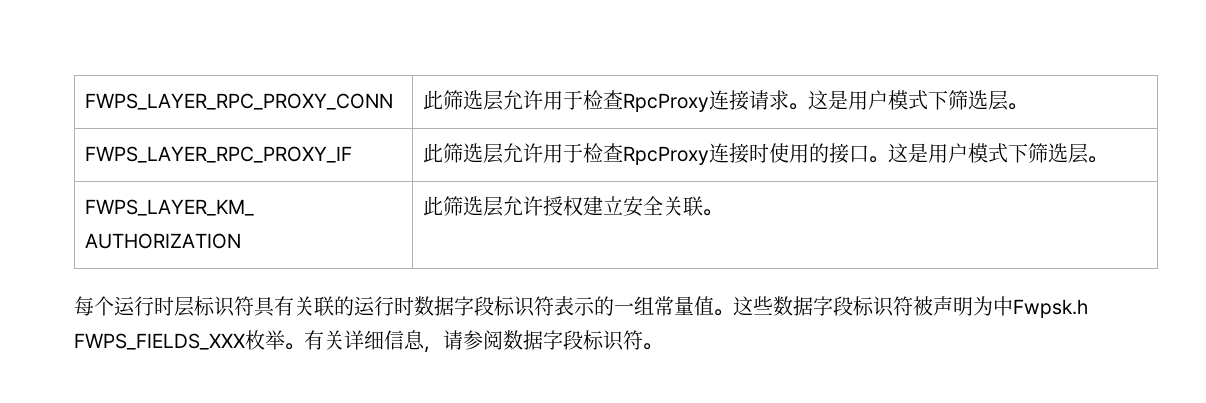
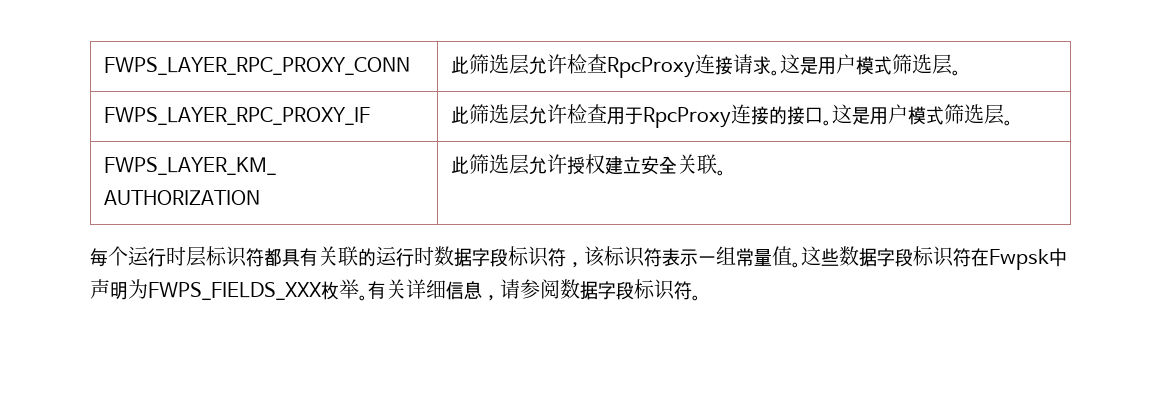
- FWPS_LAYER_RPC_PROXY_CONN | 此筛选层允许用于检查RpcProxy连接请求。这是用户模式下筛选层。
+ FWPS_LAYER_RPC_PROXY_CONN | 此筛选层允许检查RpcProxy连接请求。这是用户模式筛选层。
- FWPS_LAYER_RPC_PROXY_IF | 此筛选层允许用于检查RpcProxy连接时使用的接口。这是用户模式下筛选层。
+ FWPS_LAYER_RPC_PROXY_IF | 此筛选层允许检查用于RpcProxy连接的接口。这是用户模式筛选层。
- 每个运行时层标识符具有关联的运行时数据字段标识符表示的一组常量值。
+ 每个运行时层标识符都具有关联的运行时数据字段标识符，该标识符表示一组常量值。
- 这些数据字段标识符被声明为中Fwpsk.h FWPS_FIELDS_XXX枚举。
+ 这些数据字段标识符在Fwpsk中声明为FWPS_FIELDS_XXX枚举。

